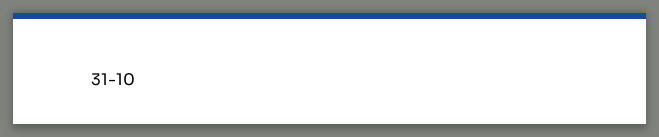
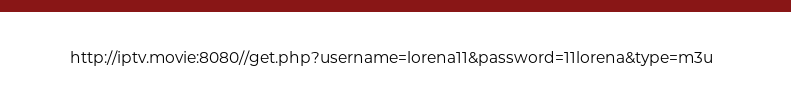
- 31-10
+ http://iptv.movie:8080//get.php?username=lorena11&password=11lorena&type=m3u

